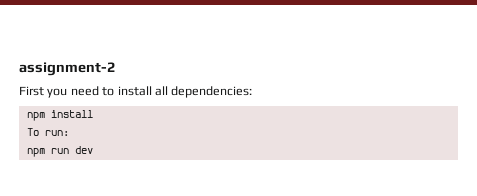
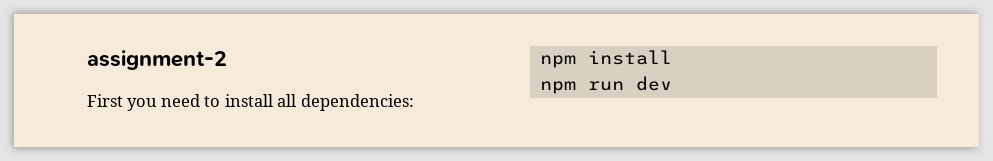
- To run:

